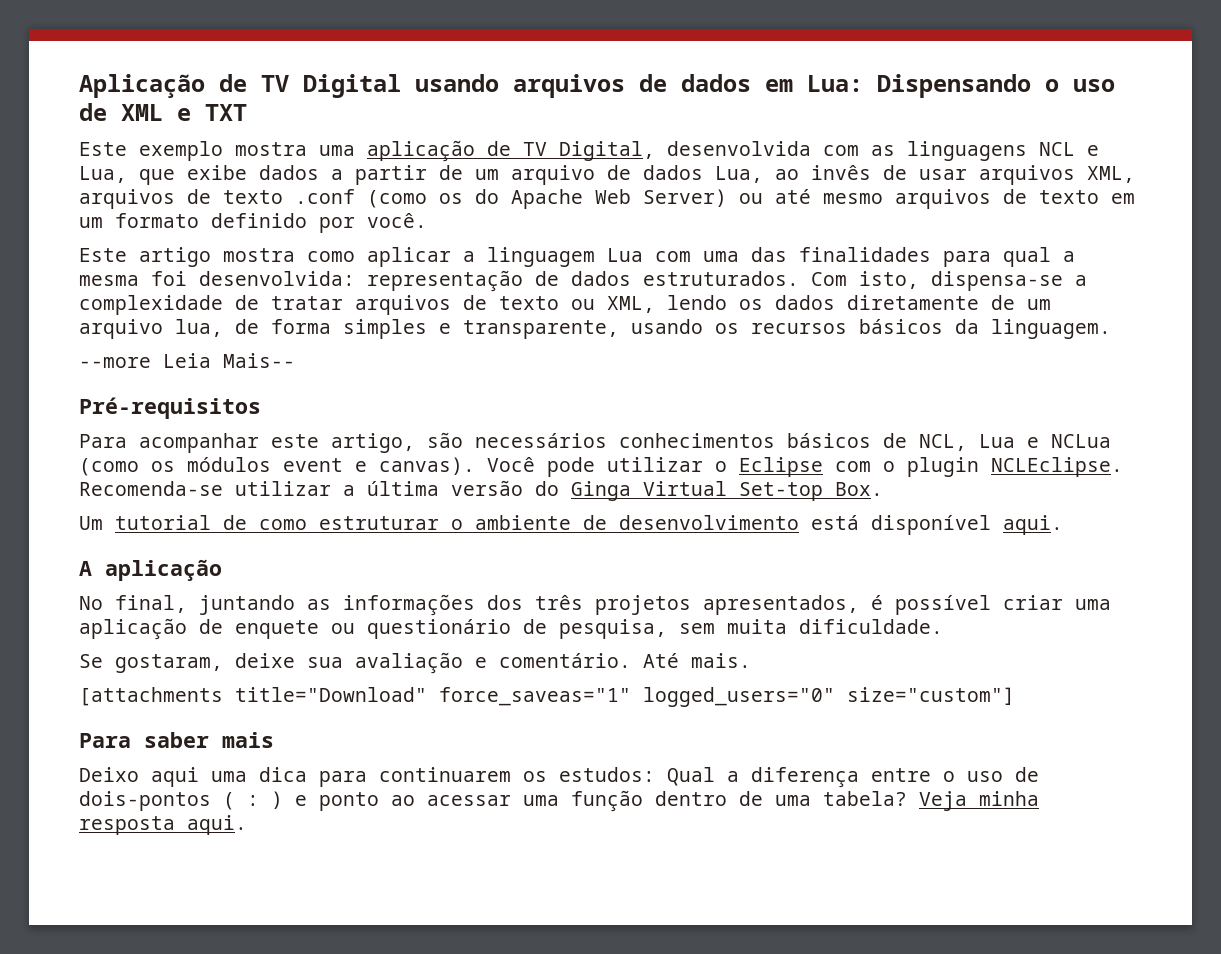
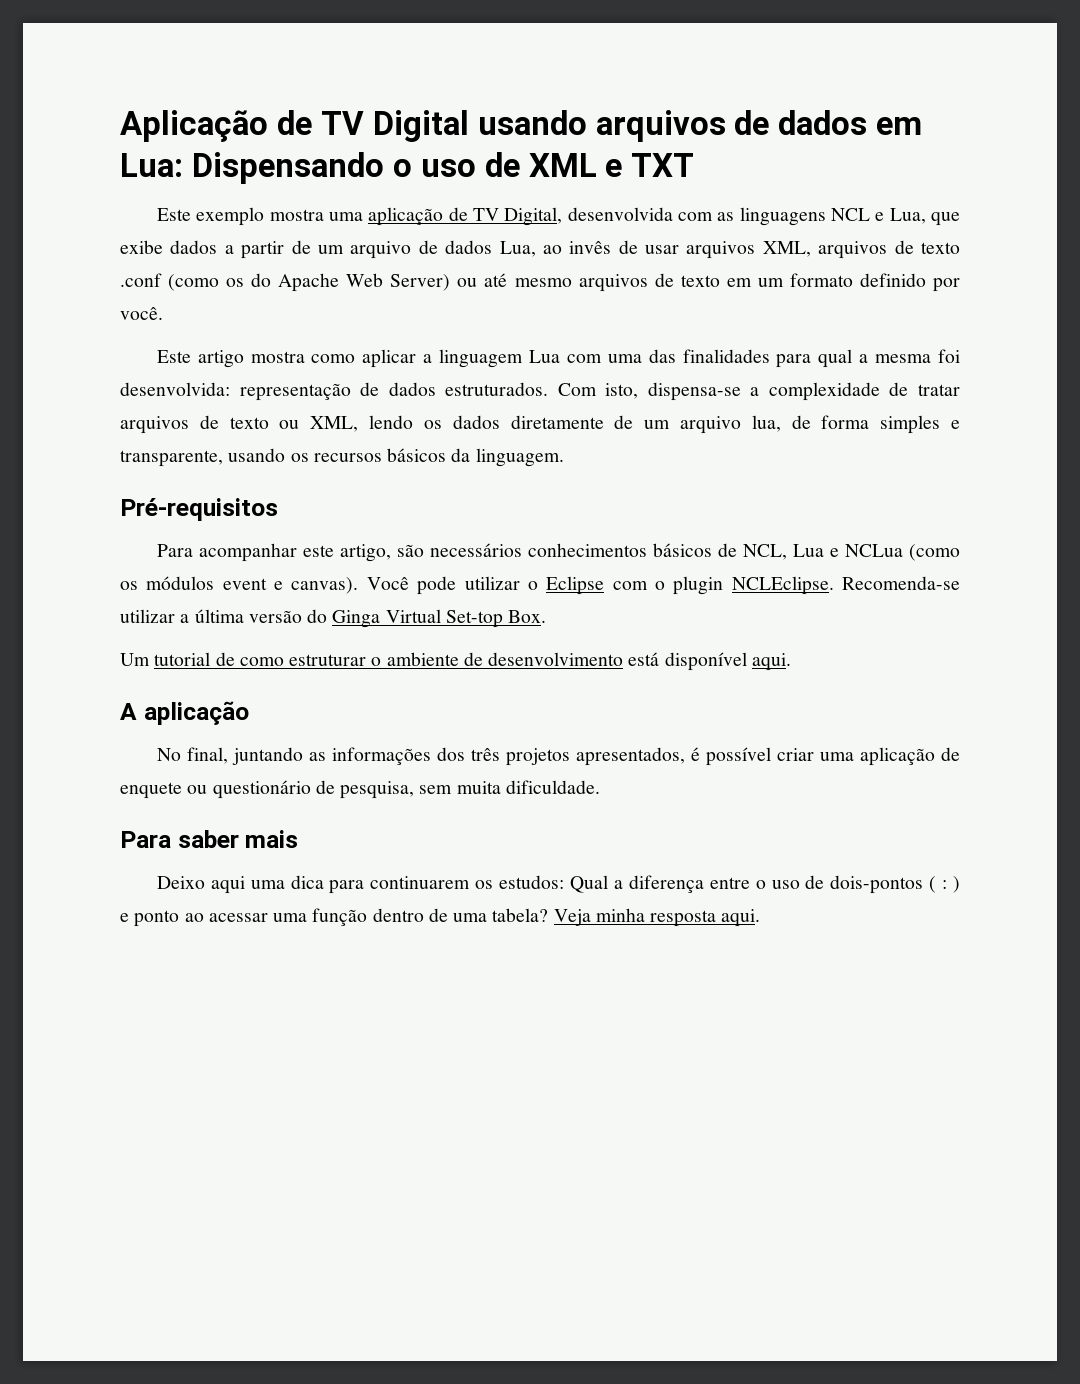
- --more Leia Mais--
- Se gostaram, deixe sua avaliação e comentário. Até mais.
- [attachments title="Download" force_saveas="1" logged_users="0" size="custom"]

